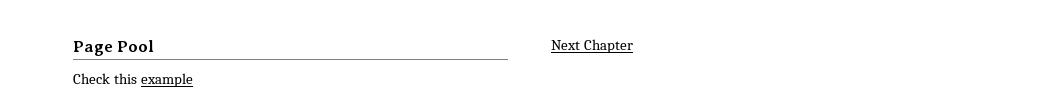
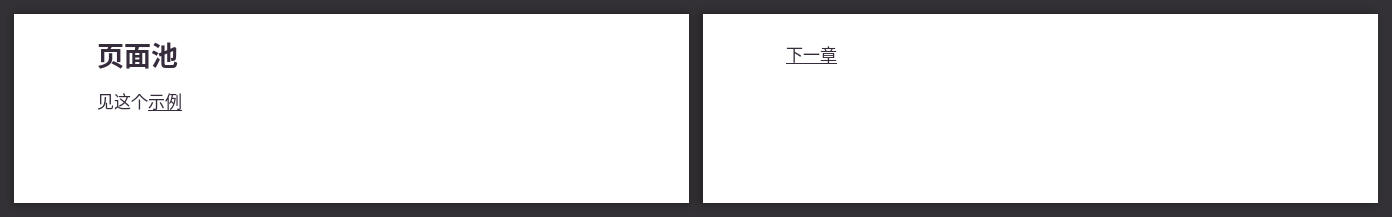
- Page Pool
- Check this example
- Next Chapter
+ 页面池
+ 见这个示例
+ 下一章

